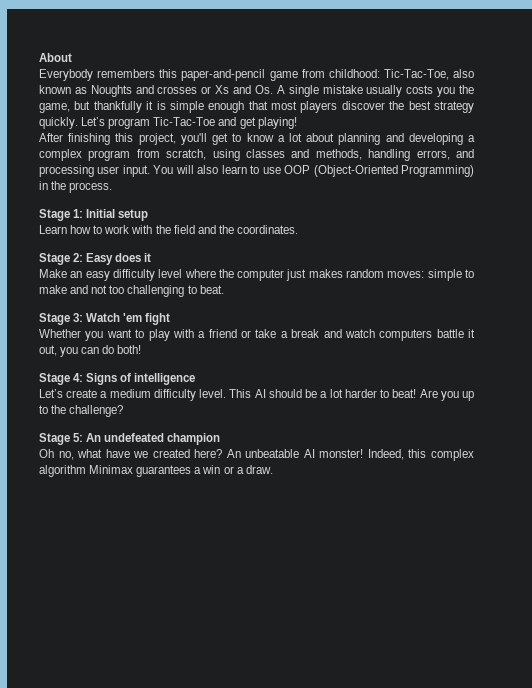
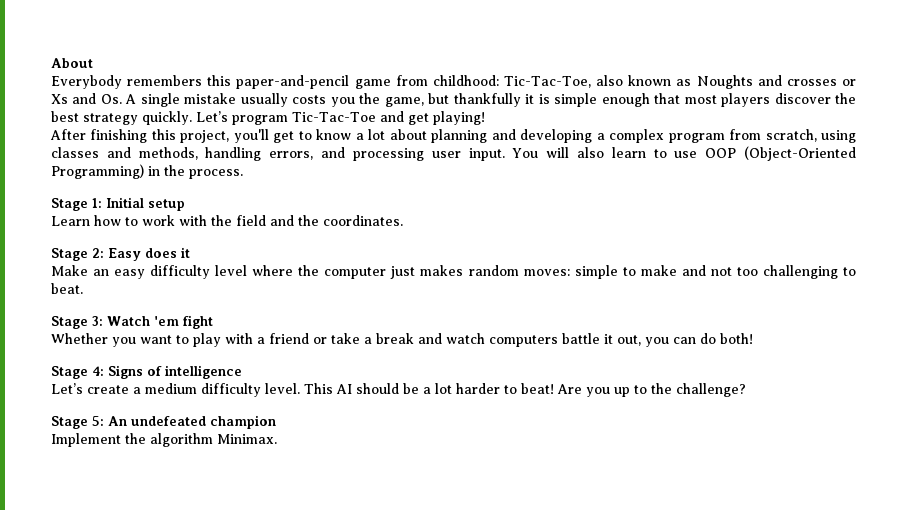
- Oh no, what have we created here? An unbeatable AI monster! Indeed, this complex algorithm Minimax guarantees a win or a draw.
+ Implement the algorithm Minimax.

